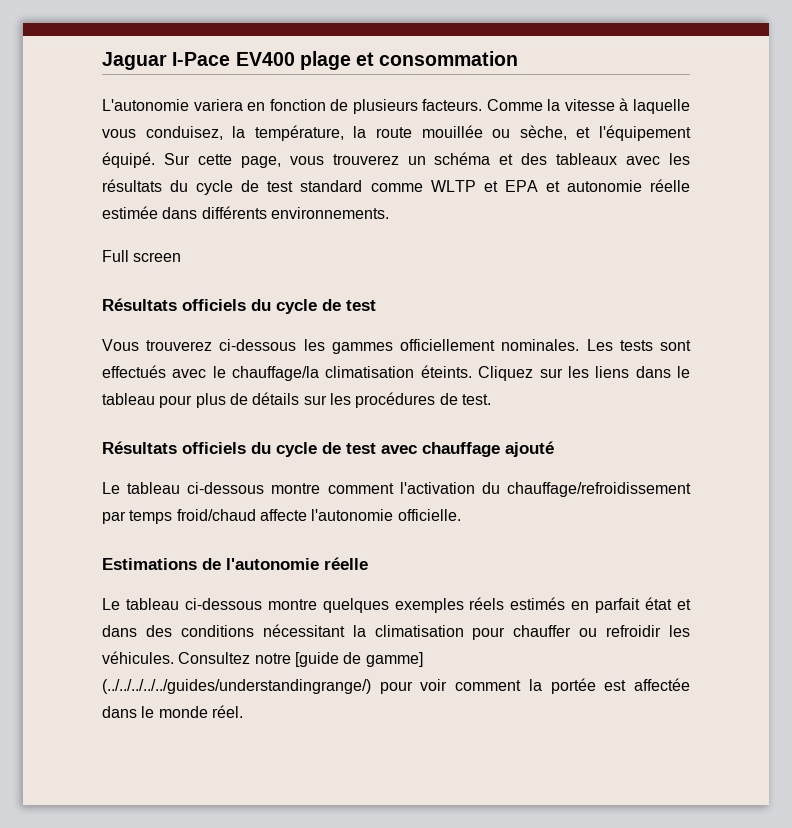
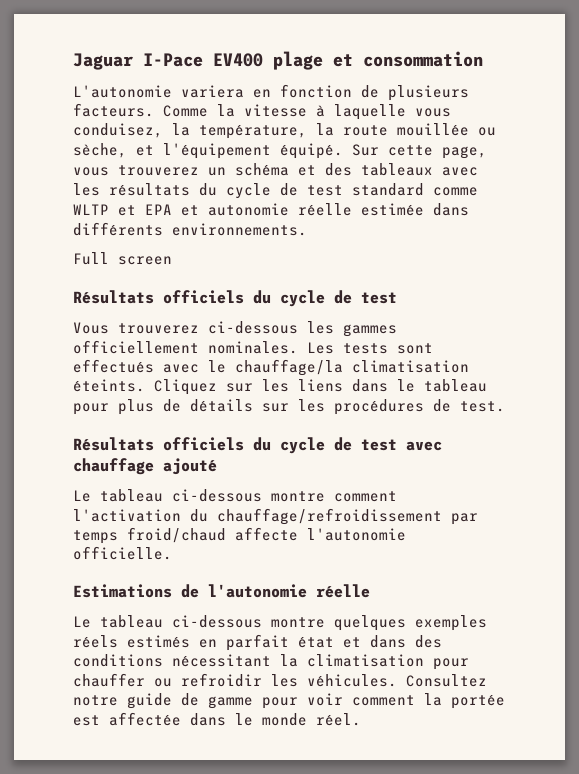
- Consultez notre [guide de gamme] (../../../../../guides/understandingrange/) pour voir comment la portée est affectée dans le monde réel.
+ Consultez notre guide de gamme pour voir comment la portée est affectée dans le monde réel.

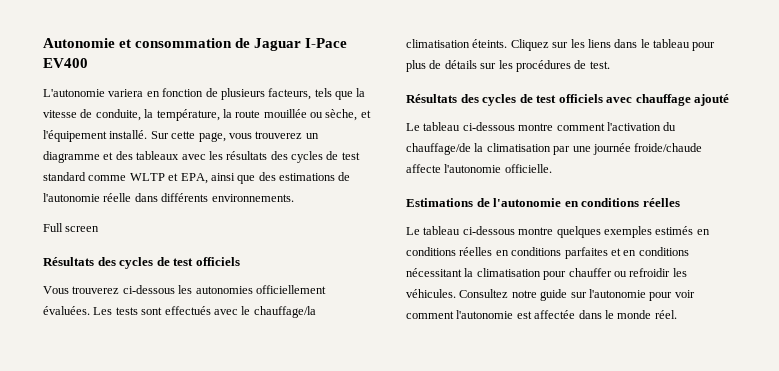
- Jaguar I-Pace EV400 plage et consommation
+ Autonomie et consommation de Jaguar I-Pace EV400
- L'autonomie variera en fonction de plusieurs facteurs. Comme la vitesse à laquelle vous conduisez, la température, la route mouillée ou sèche, et l'équipement équipé.
+ L'autonomie variera en fonction de plusieurs facteurs, tels que la vitesse de conduite, la température, la route mouillée ou sèche, et l'équipement installé.
- Sur cette page, vous trouverez un schéma et des tableaux avec les résultats du cycle de test standard comme WLTP et EPA et autonomie réelle estimée dans différents environnements.
+ Sur cette page, vous trouverez un diagramme et des tableaux avec les résultats des cycles de test standard comme WLTP et EPA, ainsi que des estimations de l'autonomie réelle dans différents environnements.
  Full screen
- Résultats officiels du cycle de test
+ Résultats des cycles de test officiels
- Vous trouverez ci-dessous les gammes officiellement nominales.
+ Vous trouverez ci-dessous les autonomies officiellement évaluées.
- Résultats officiels du cycle de test avec chauffage ajouté
+ Résultats des cycles de test officiels avec chauffage ajouté
- Le tableau ci-dessous montre comment l'activation du chauffage/refroidissement par temps froid/chaud affecte l'autonomie officielle.
+ Le tableau ci-dessous montre comment l'activation du chauffage/de la climatisation par une journée froide/chaude affecte l'autonomie officielle.
- Estimations de l'autonomie réelle
+ Estimations de l'autonomie en conditions réelles
- Le tableau ci-dessous montre quelques exemples réels estimés en parfait état et dans des conditions nécessitant la climatisation pour chauffer ou refroidir les véhicules.
+ Le tableau ci-dessous montre quelques exemples estimés en conditions réelles en conditions parfaites et en conditions nécessitant la climatisation pour chauffer ou refroidir les véhicules.
- Consultez notre guide de gamme pour voir comment la portée est affectée dans le monde réel.
+ Consultez notre guide sur l'autonomie pour voir comment l'autonomie est affectée dans le monde réel.

